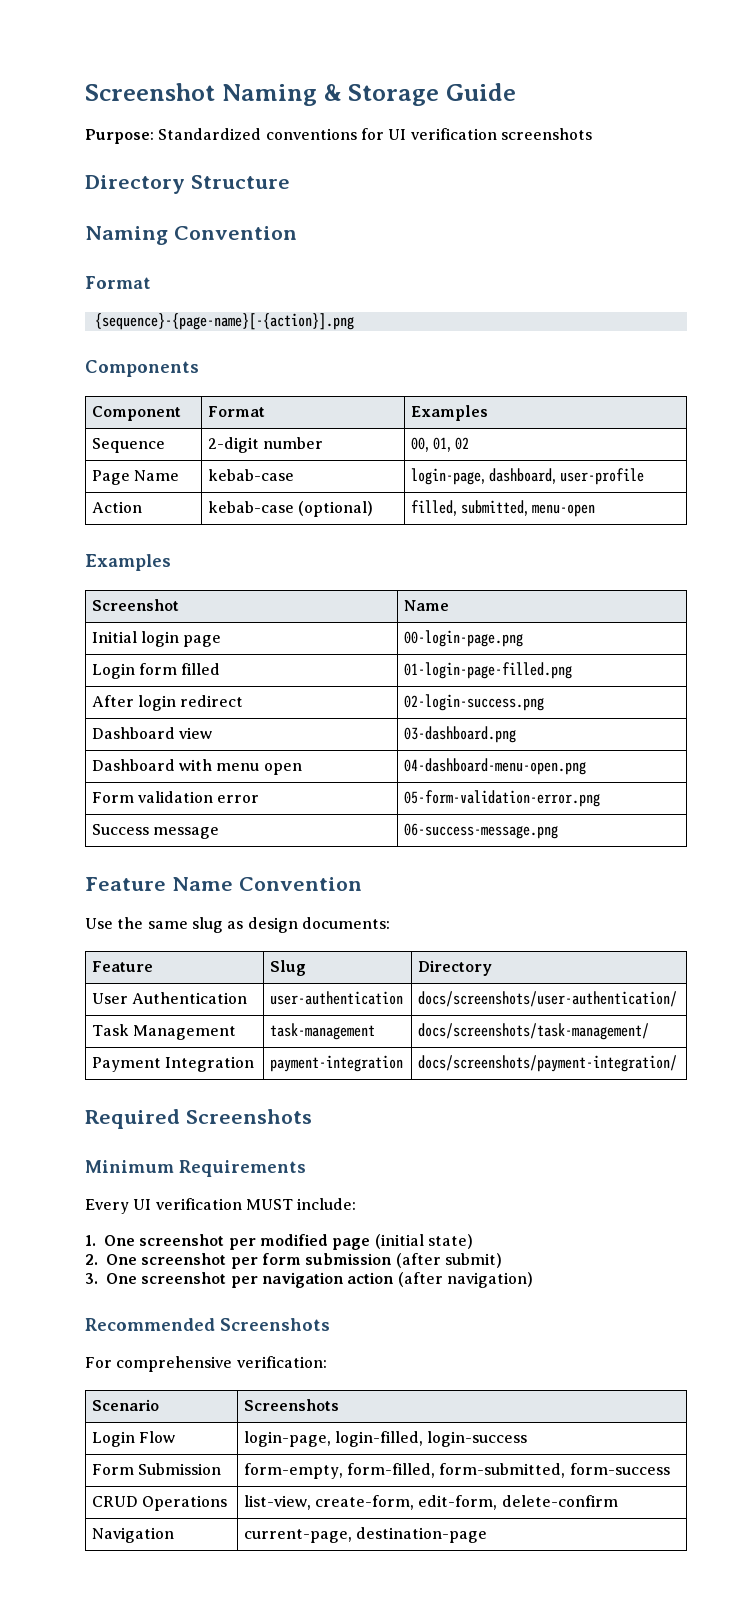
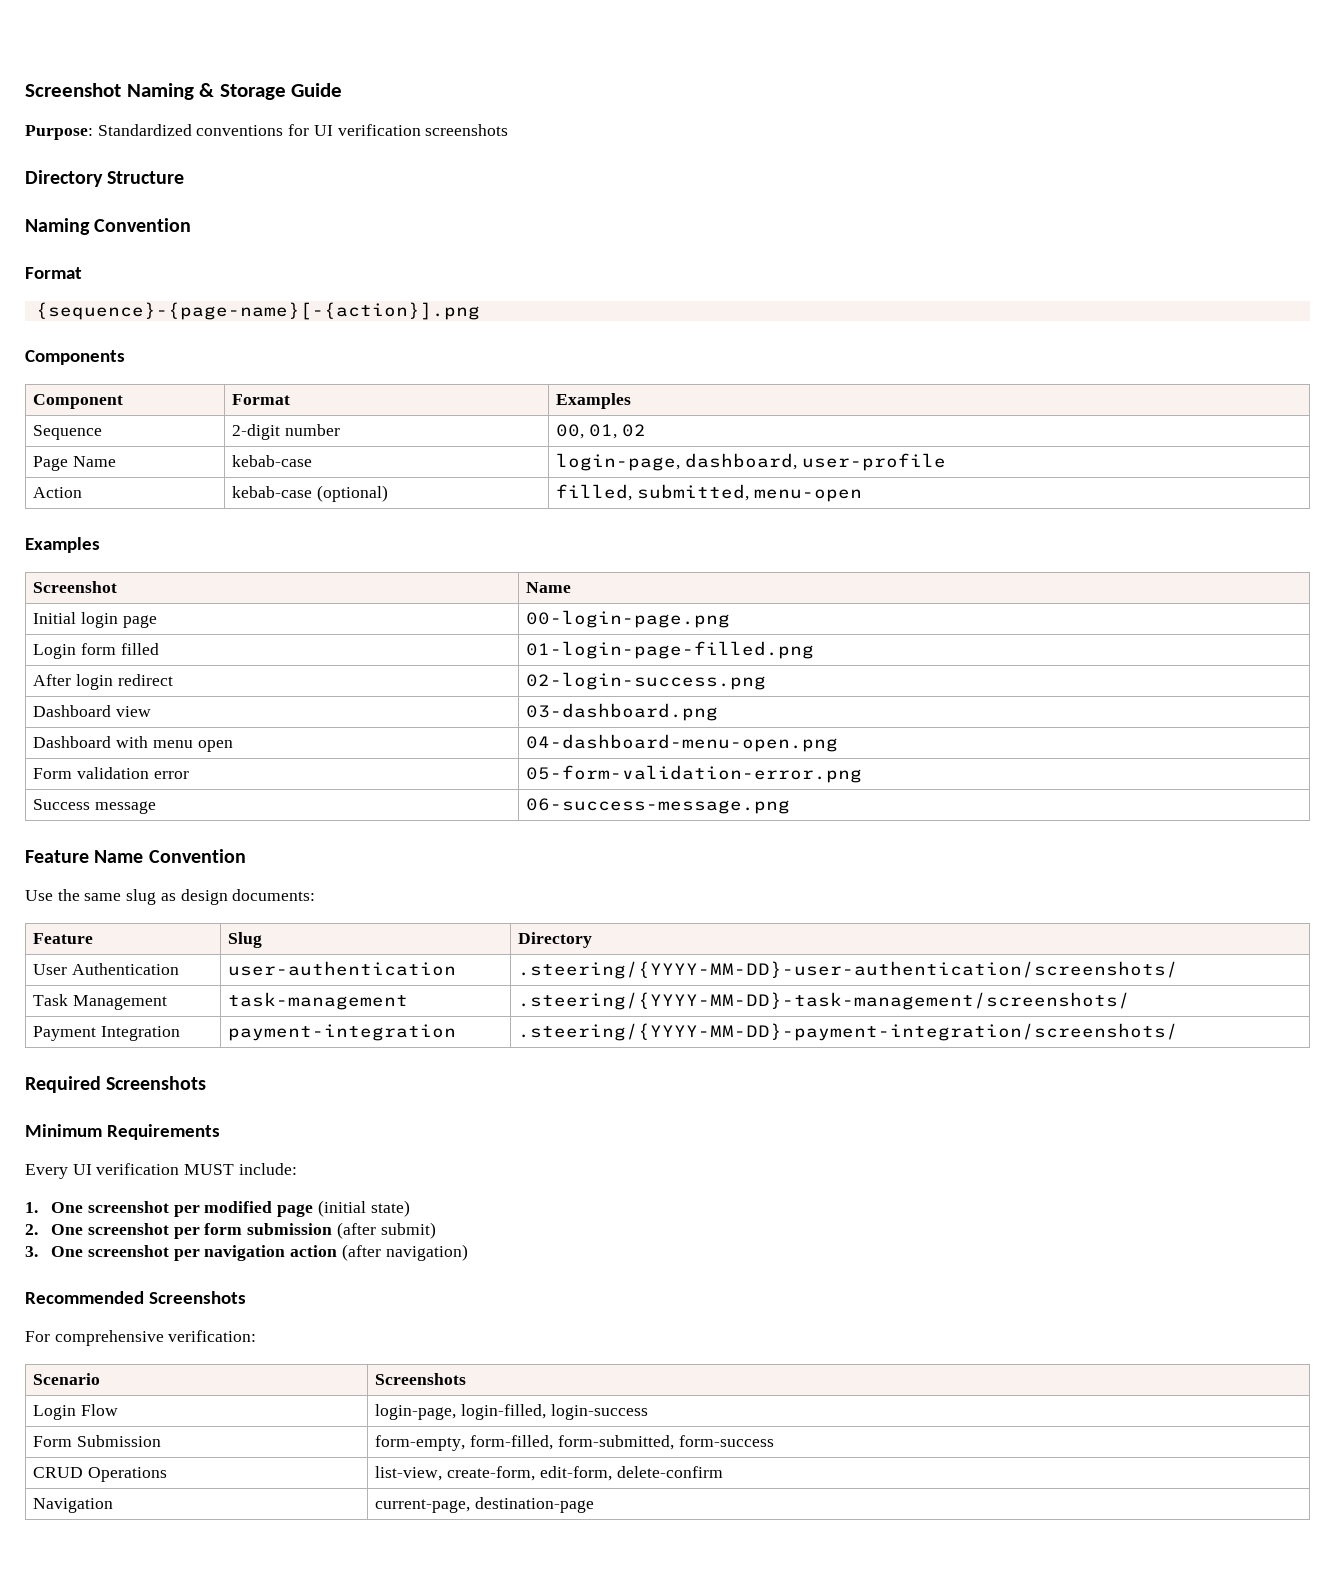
- User Authentication | user-authentication | docs/screenshots/user-authentication/
+ User Authentication | user-authentication | .steering/{YYYY-MM-DD}-user-authentication/screenshots/
- Task Management | task-management | docs/screenshots/task-management/
+ Task Management | task-management | .steering/{YYYY-MM-DD}-task-management/screenshots/
- Payment Integration | payment-integration | docs/screenshots/payment-integration/
+ Payment Integration | payment-integration | .steering/{YYYY-MM-DD}-payment-integration/screenshots/

